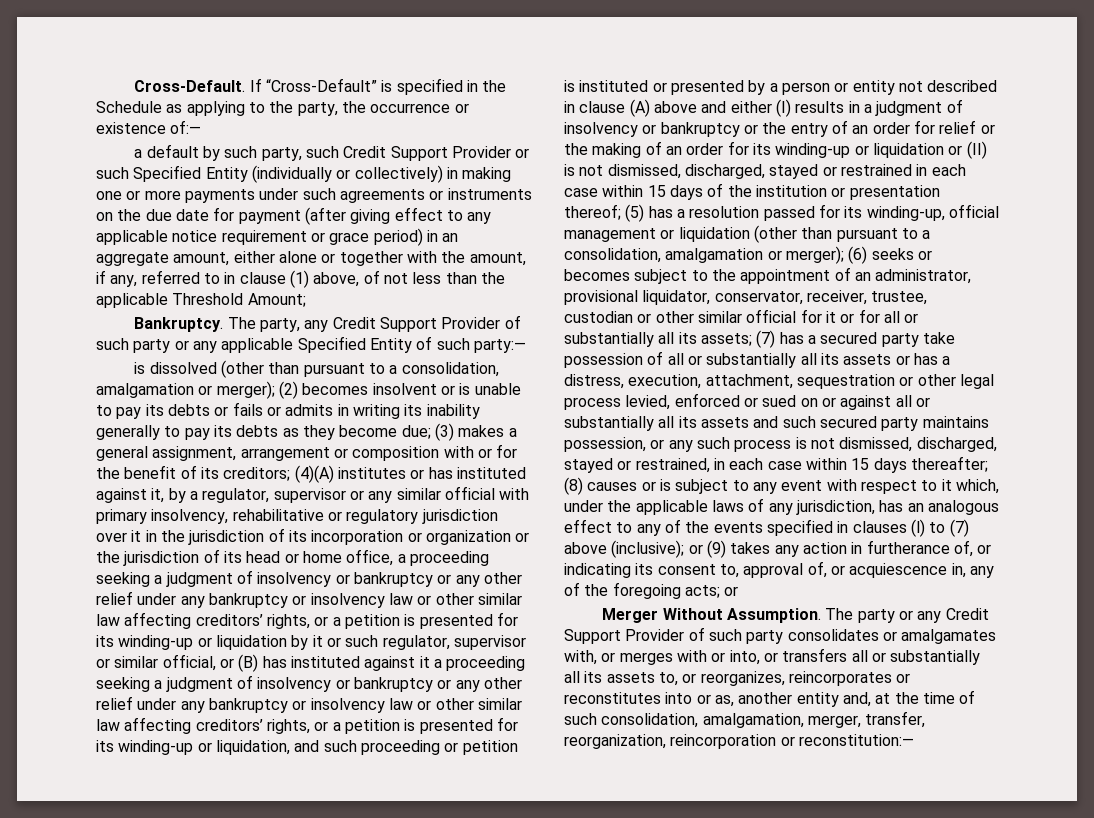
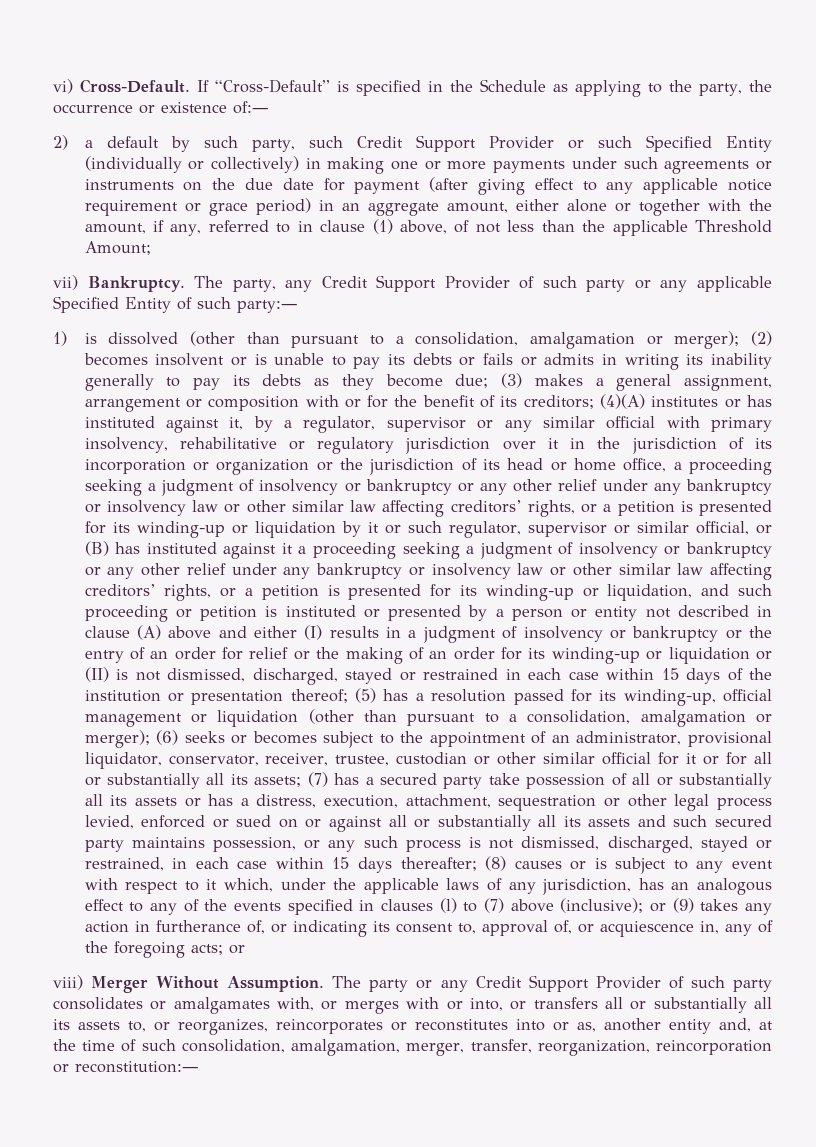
- Cross-Default.
+ vi) Cross-Default.
- a default by such party, such Credit Support Provider or such Specified Entity (individually or collectively) in making one or more payments under such agreements or instruments on the due date for payment (after giving effect to any applicable notice requirement or grace period) in an aggregate amount, either alone or together with the amount, if any, referred to in clause (1) above, of not less than the applicable Threshold Amount;
+ 2) a default by such party, such Credit Support Provider or such Specified Entity (individually or collectively) in making one or more payments under such agreements or instruments on the due date for payment (after giving effect to any applicable notice requirement or grace period) in an aggregate amount, either alone or together with the amount, if any, referred to in clause (1) above, of not less than the applicable Threshold Amount;
- Bankruptcy.
+ vii) Bankruptcy.
- is dissolved (other than pursuant to a consolidation, amalgamation or merger);
+ 1) is dissolved (other than pursuant to a consolidation, amalgamation or merger);
- Merger Without Assumption.
+ viii) Merger Without Assumption.

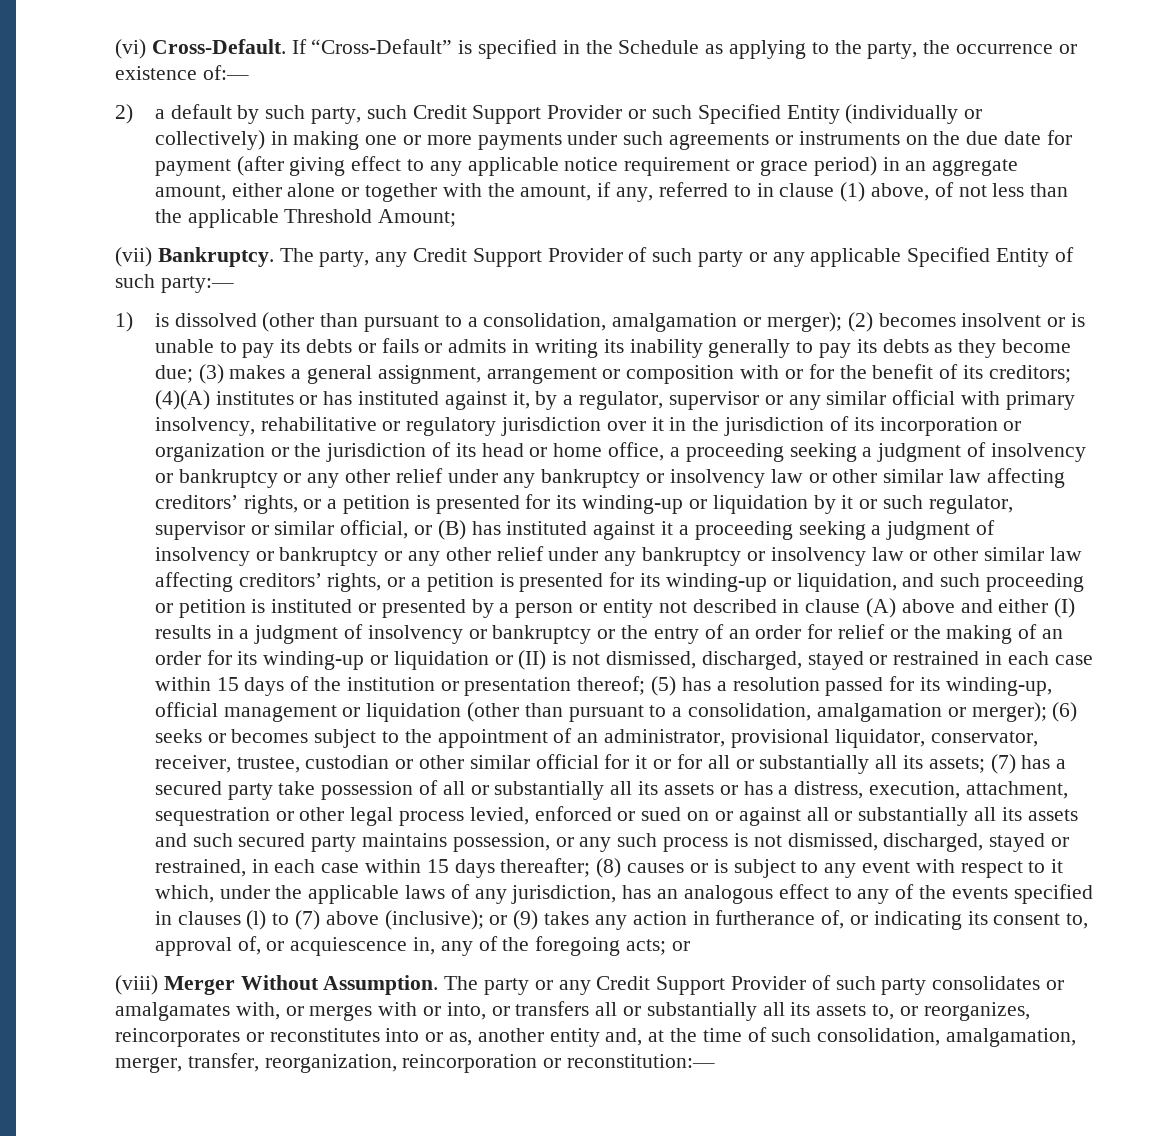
- vi) Cross-Default.
+ (vi) Cross-Default.
- vii) Bankruptcy.
+ (vii) Bankruptcy.
- viii) Merger Without Assumption.
+ (viii) Merger Without Assumption.

